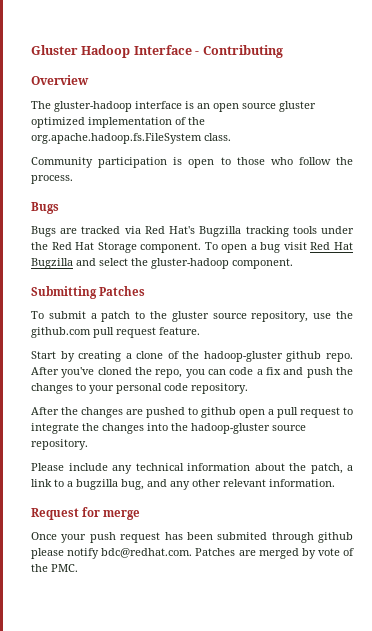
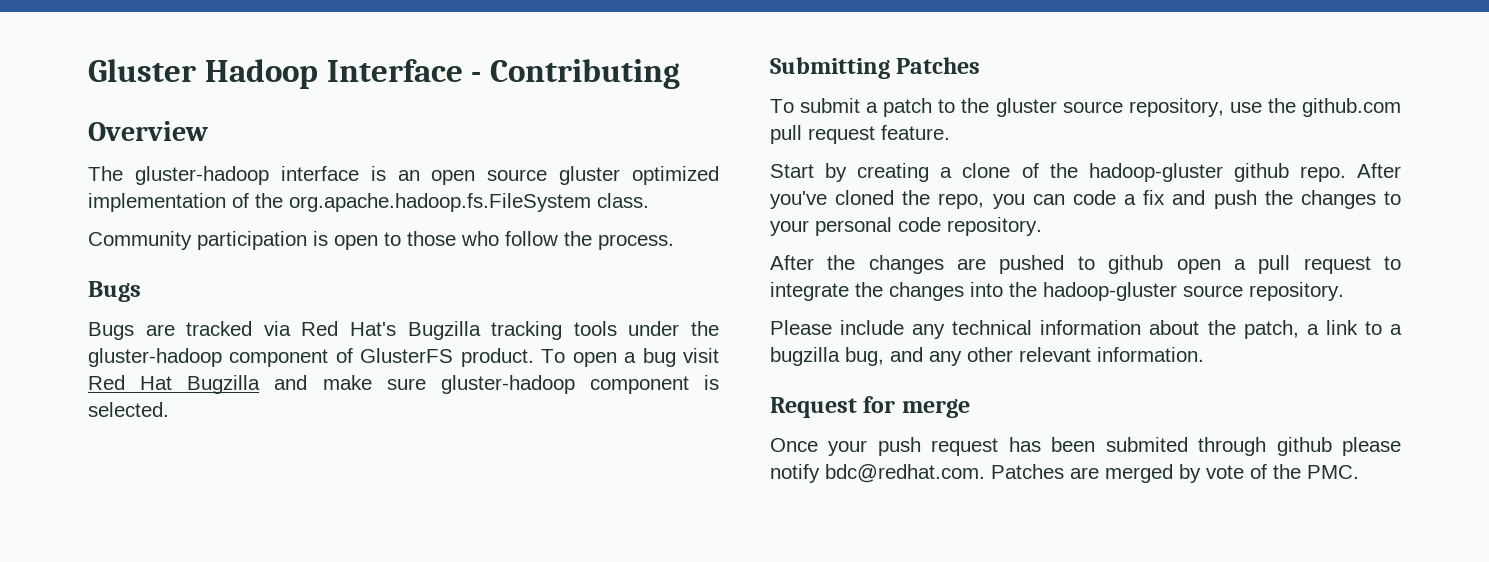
- Bugs are tracked via Red Hat's Bugzilla tracking tools under the Red Hat Storage component.
+ Bugs are tracked via Red Hat's Bugzilla tracking tools under the gluster-hadoop component of GlusterFS product.
- To open a bug visit Red Hat Bugzilla and select the gluster-hadoop component.
+ To open a bug visit Red Hat Bugzilla and make sure gluster-hadoop component is selected.

